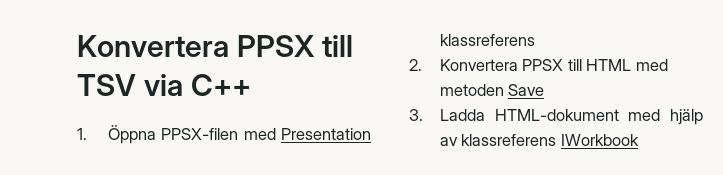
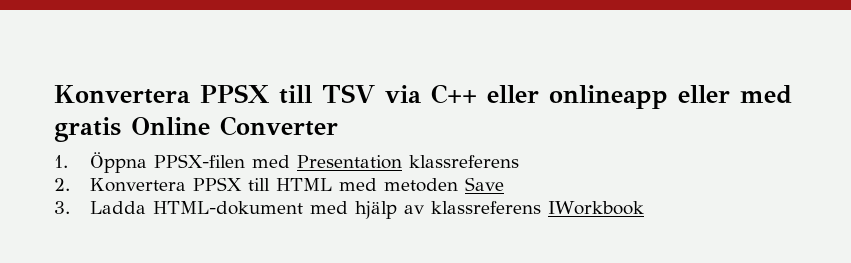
- Konvertera PPSX till TSV via C++
+ Konvertera PPSX till TSV via C++ eller onlineapp eller med gratis Online Converter

